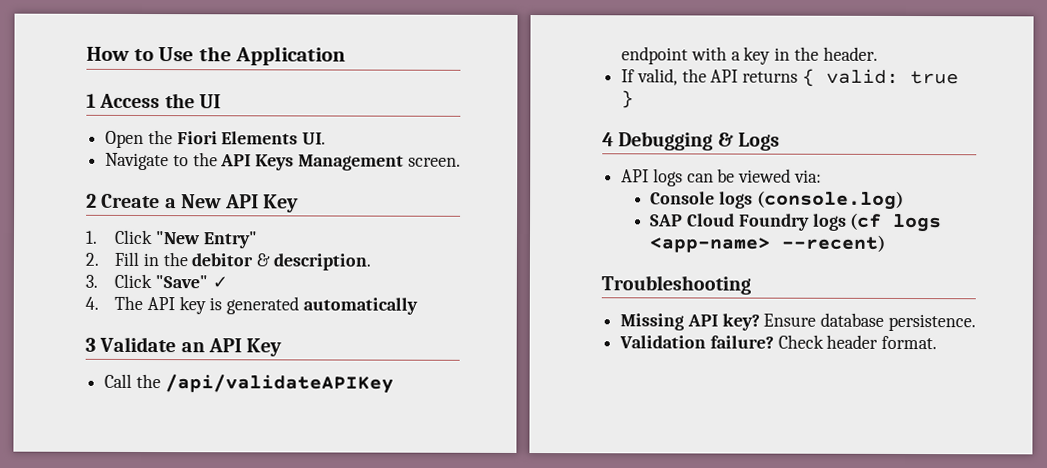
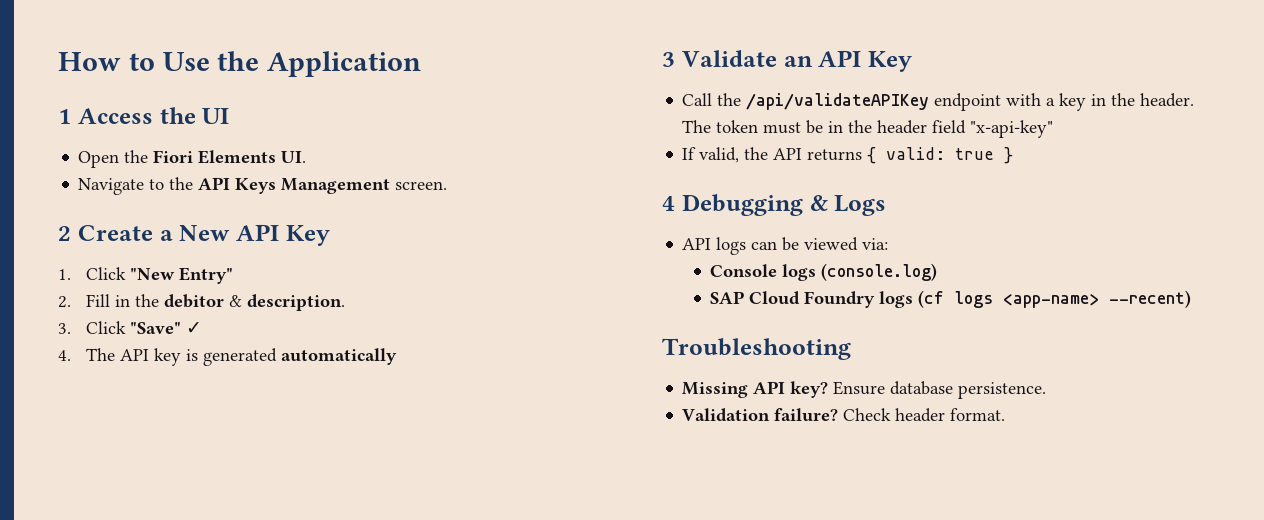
+ The token must be in the header field "x-api-key"

